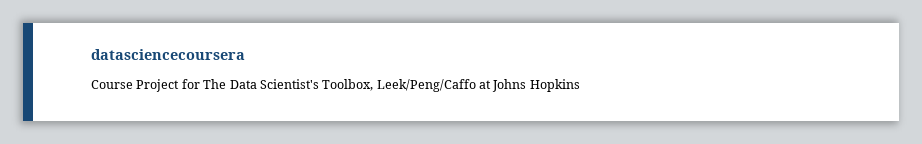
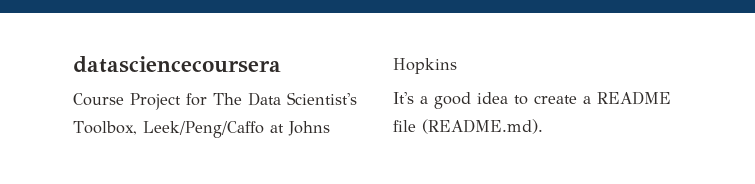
+ It's a good idea to create a README file (README.md).

